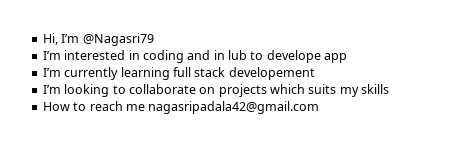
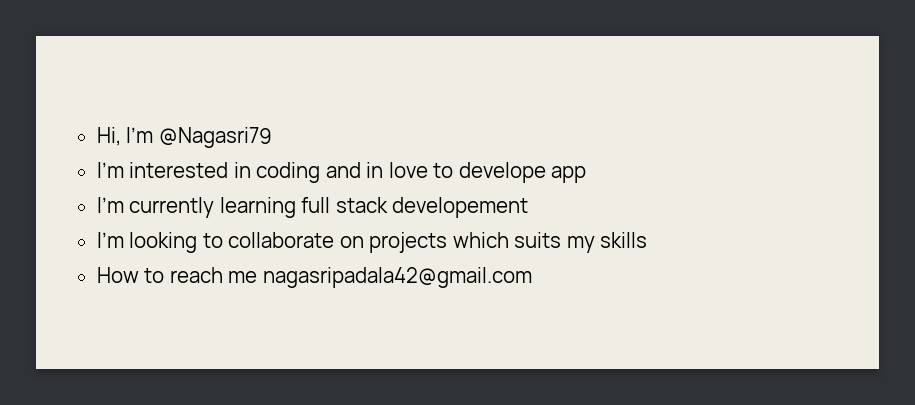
- I’m interested in coding and in lub to develope app
+ I’m interested in coding and in love to develope app

